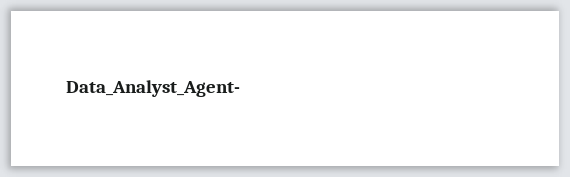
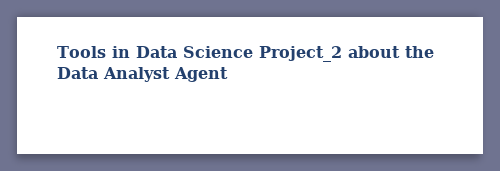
- Data_Analyst_Agent-
+ Tools in Data Science Project_2 about the Data Analyst Agent

